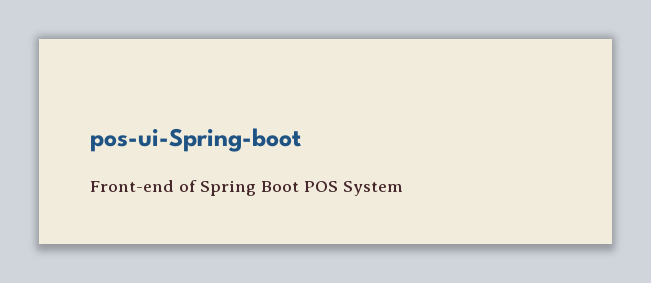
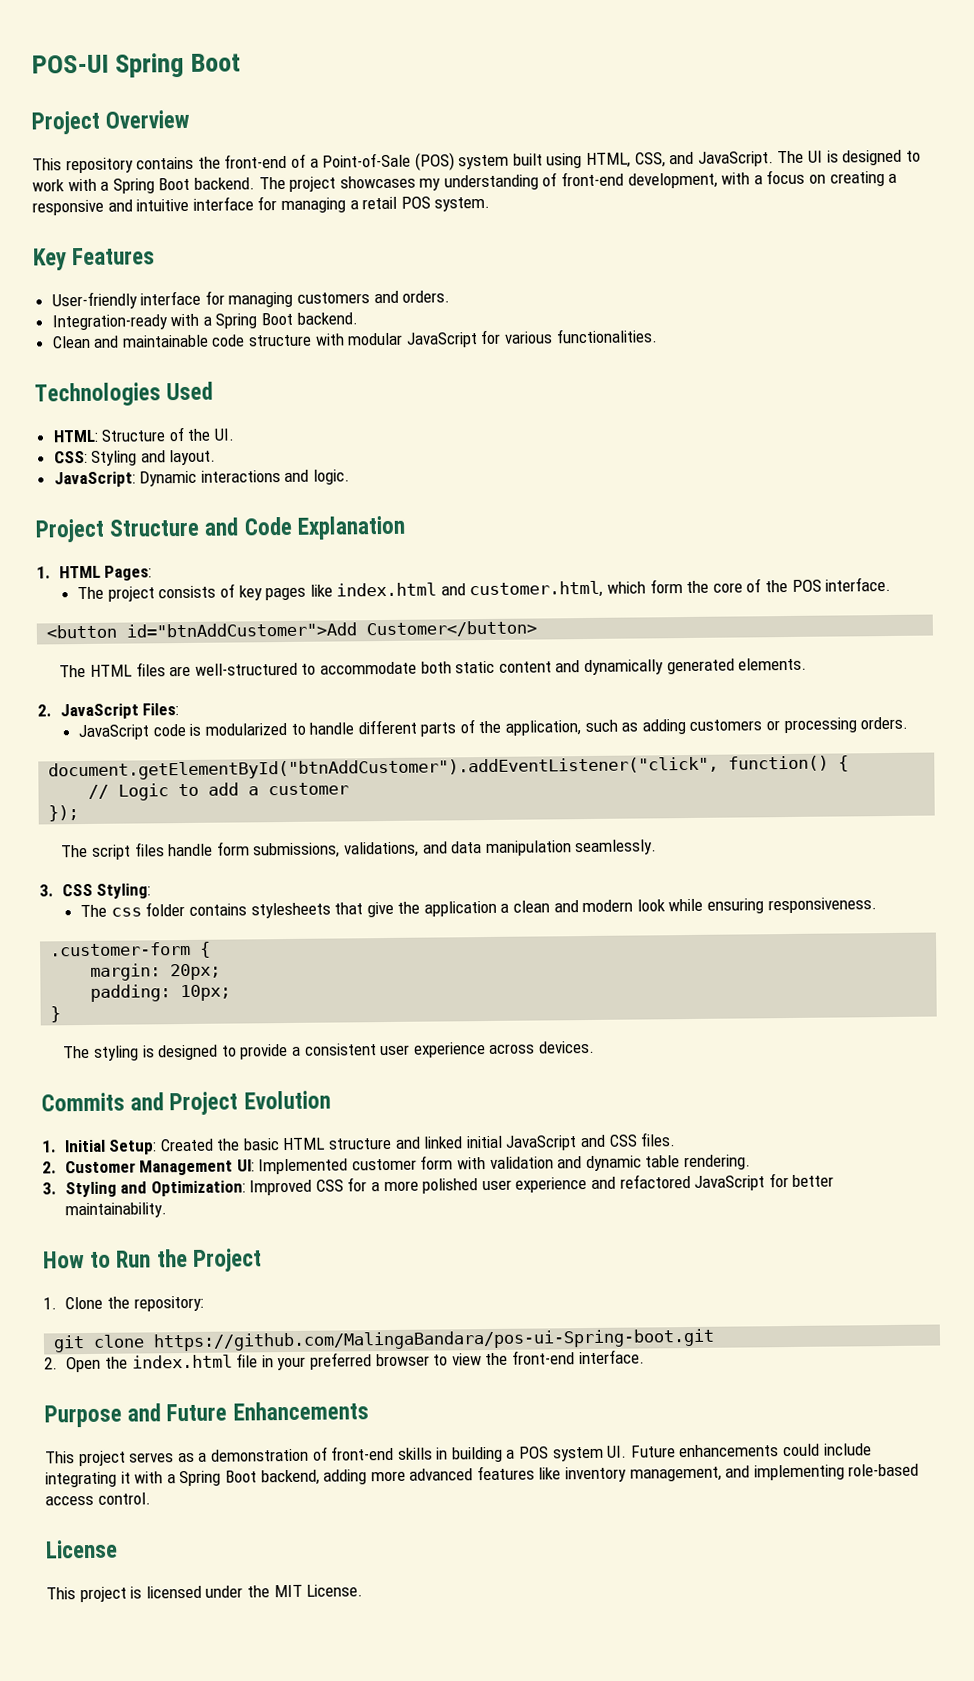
- pos-ui-Spring-boot
- Front-end of Spring Boot POS System
+ POS-UI Spring Boot
+ Project Overview
+ This repository contains the front-end of a Point-of-Sale (POS) system built using HTML, CSS, and JavaScript. The UI is designed to work with a Spring Boot backend. The project showcases my understanding of front-end development, with a focus on creating a responsive and intuitive interface for managing a retail POS system.
+ Key Features
+ User-friendly interface for managing customers and orders.
+ Integration-ready with a Spring Boot backend.
+ Clean and maintainable code structure with modular JavaScript for various functionalities.
+ Technologies Used
+ HTML: Structure of the UI.
+ CSS: Styling and layout.
+ JavaScript: Dynamic interactions and logic.
+ Project Structure and Code Explanation
+ 1. HTML Pages:
+ The project consists of key pages like index.html and customer.html, which form the core of the POS interface.
+ <button id="btnAddCustomer">Add Customer</button>
+ The HTML files are well-structured to accommodate both static content and dynamically generated elements.
+ 2. JavaScript Files:
+ JavaScript code is modularized to handle different parts of the application, such as adding customers or processing orders.
+ document.getElementById("btnAddCustomer").addEventListener("click", function() {
+ // Logic to add a customer
+ });
+ The script files handle form submissions, validations, and data manipulation seamlessly.
+ 3. CSS Styling:
+ The css folder contains stylesheets that give the application a clean and modern look while ensuring responsiveness.
+ .customer-form {
+ margin: 20px;
+ padding: 10px;
+ }
+ The styling is designed to provide a consistent user experience across devices.
+ Commits and Project Evolution
+ 1. Initial Setup: Created the basic HTML structure and linked initial JavaScript and CSS files.
+ 2. Customer Management UI: Implemented customer form with validation and dynamic table rendering.
+ 3. Styling and Optimization: Improved CSS for a more polished user experience and refactored JavaScript for better maintainability.
+ How to Run the Project
+ 1. Clone the repository:
+ git clone https://github.com/MalingaBandara/pos-ui-Spring-boot.git
+ 2. Open the index.html file in your preferred browser to view the front-end interface.
+ Purpose and Future Enhancements
+ This project serves as a demonstration of front-end skills in building a POS system UI. Future enhancements could include integrating it with a Spring Boot backend, adding more advanced features like inventory management, and implementing role-based access control.
+ License
+ This project is licensed under the MIT License.

